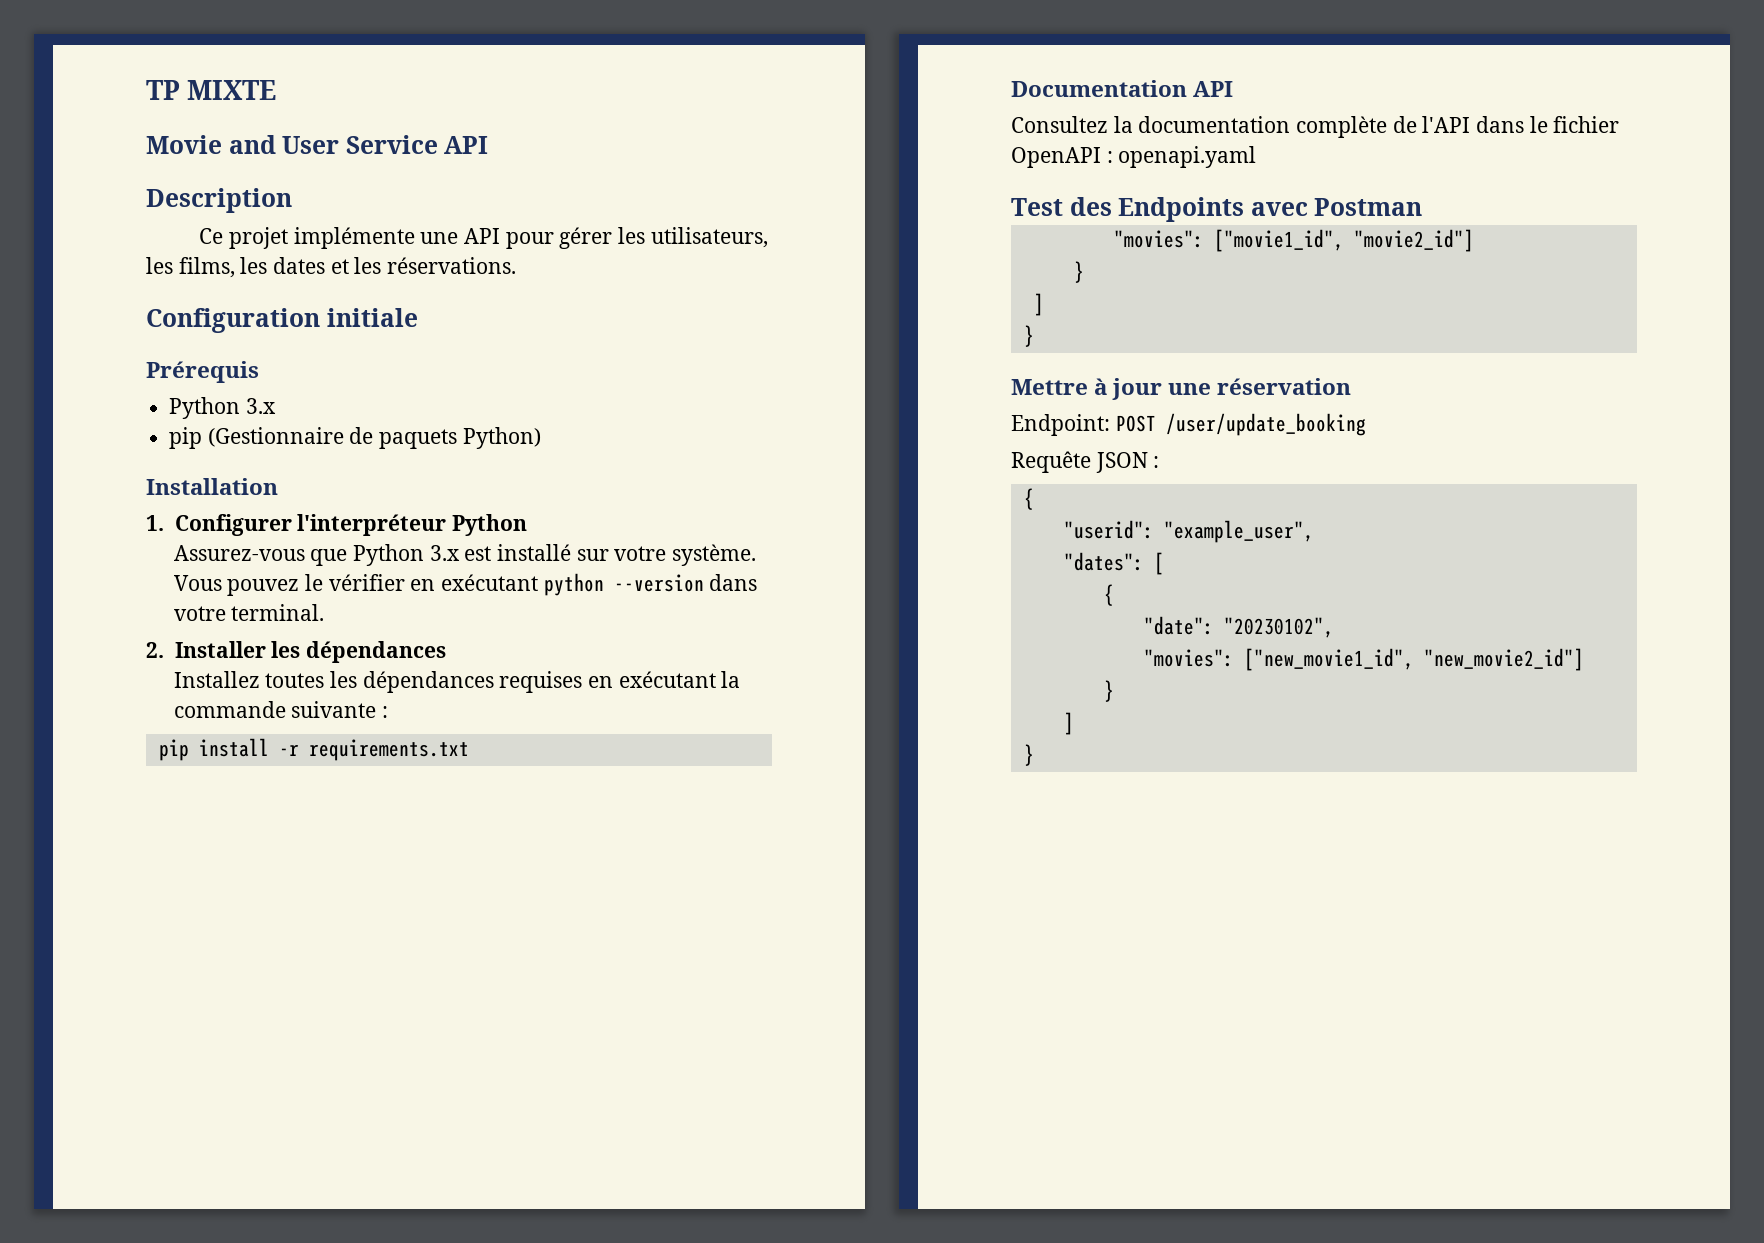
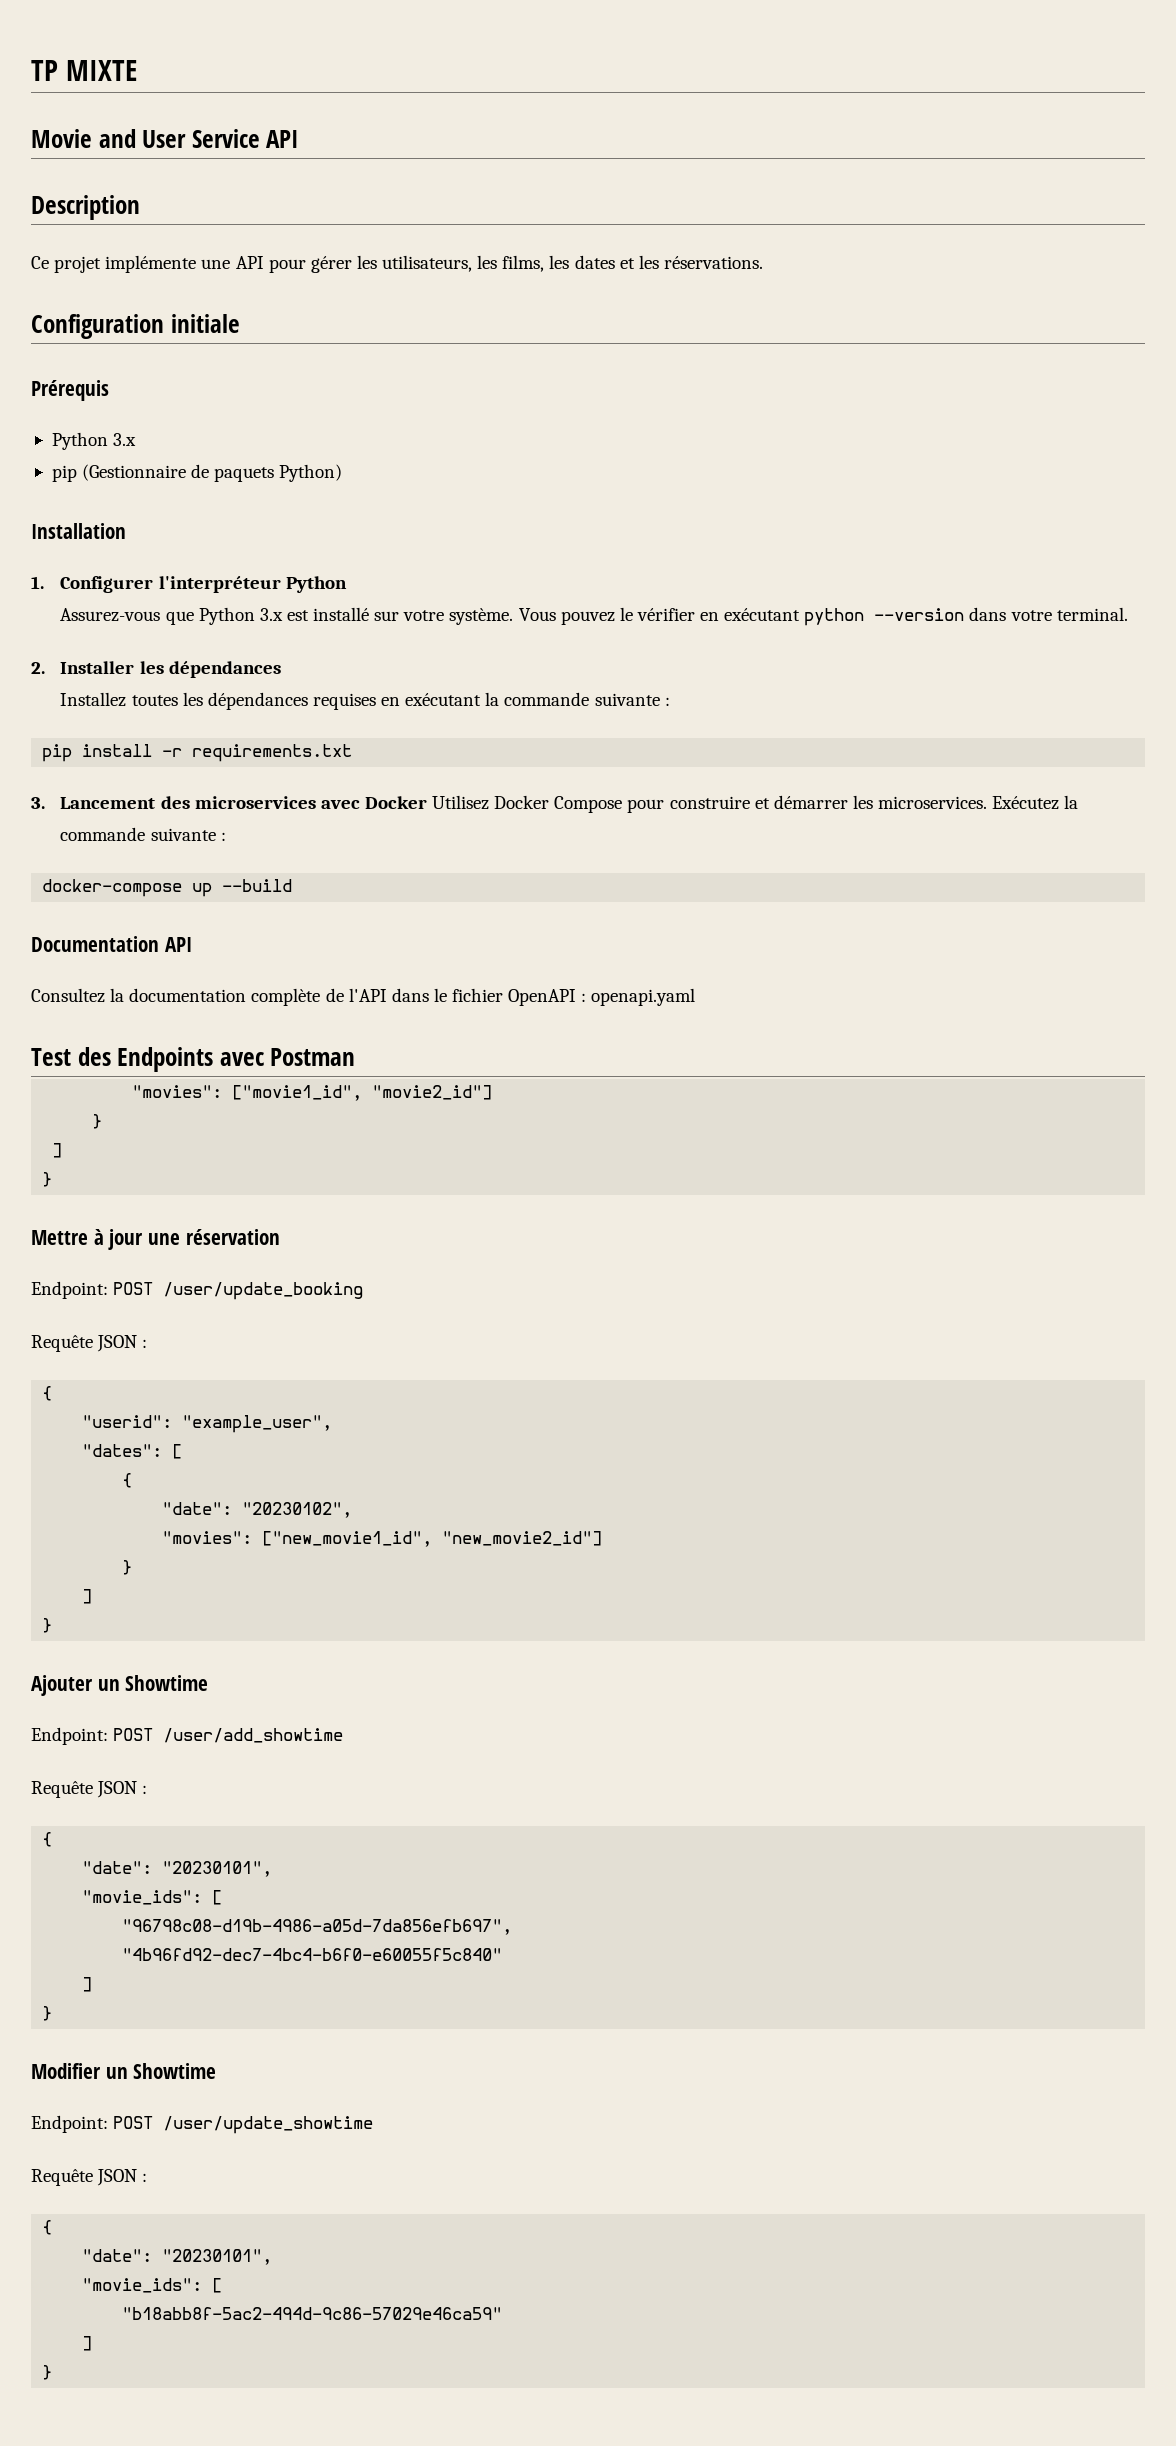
+ 3. Lancement des microservices avec Docker Utilisez Docker Compose pour construire et démarrer les microservices. Exécutez la commande suivante :
+ docker-compose up --build
+ Ajouter un Showtime
+ Endpoint: POST /user/add_showtime
+ Requête JSON :
+ {
+ "date": "20230101",
+ "movie_ids": [
+ "96798c08-d19b-4986-a05d-7da856efb697",
+ "4b96fd92-dec7-4bc4-b6f0-e60055f5c840"
+ ]
+ }
+ Modifier un Showtime
+ Endpoint: POST /user/update_showtime
+ Requête JSON :
+ {
+ "date": "20230101",
+ "movie_ids": [
+ "b18abb8f-5ac2-494d-9c86-57029e46ca59"
+ ]
+ }

